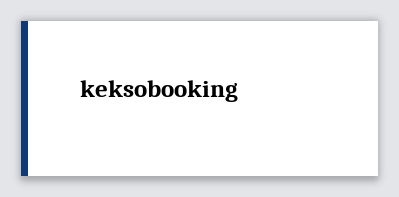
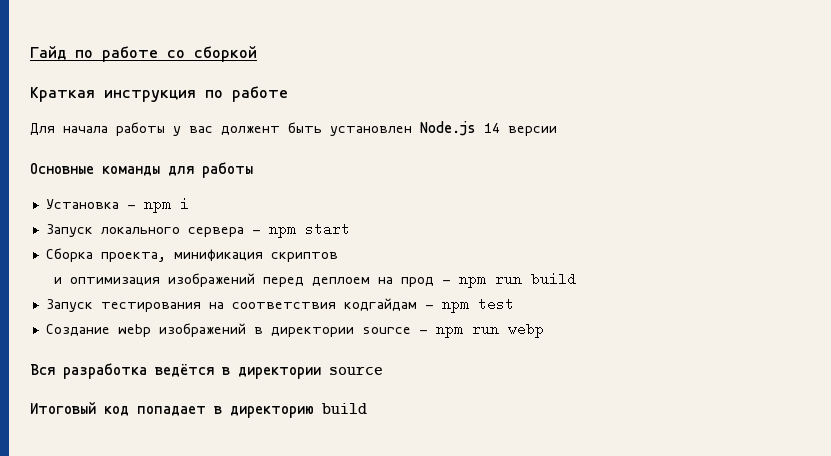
- keksobooking
+ Гайд по работе со сборкой
+ Краткая инструкция по работе
+ Для начала работы у вас должент быть установлен Node.js 14 версии
+ Основные команды для работы
+ Установка - npm i
+ Запуск локального сервера - npm start
+ Сборка проекта, минификация скриптов
+ и оптимизация изображений перед деплоем на прод - npm run build
+ Запуск тестирования на соответствия кодгайдам - npm test
+ Создание webp изображений в директории source - npm run webp
+ Вся разработка ведётся в директории source
+ Итоговый код попадает в директорию build

